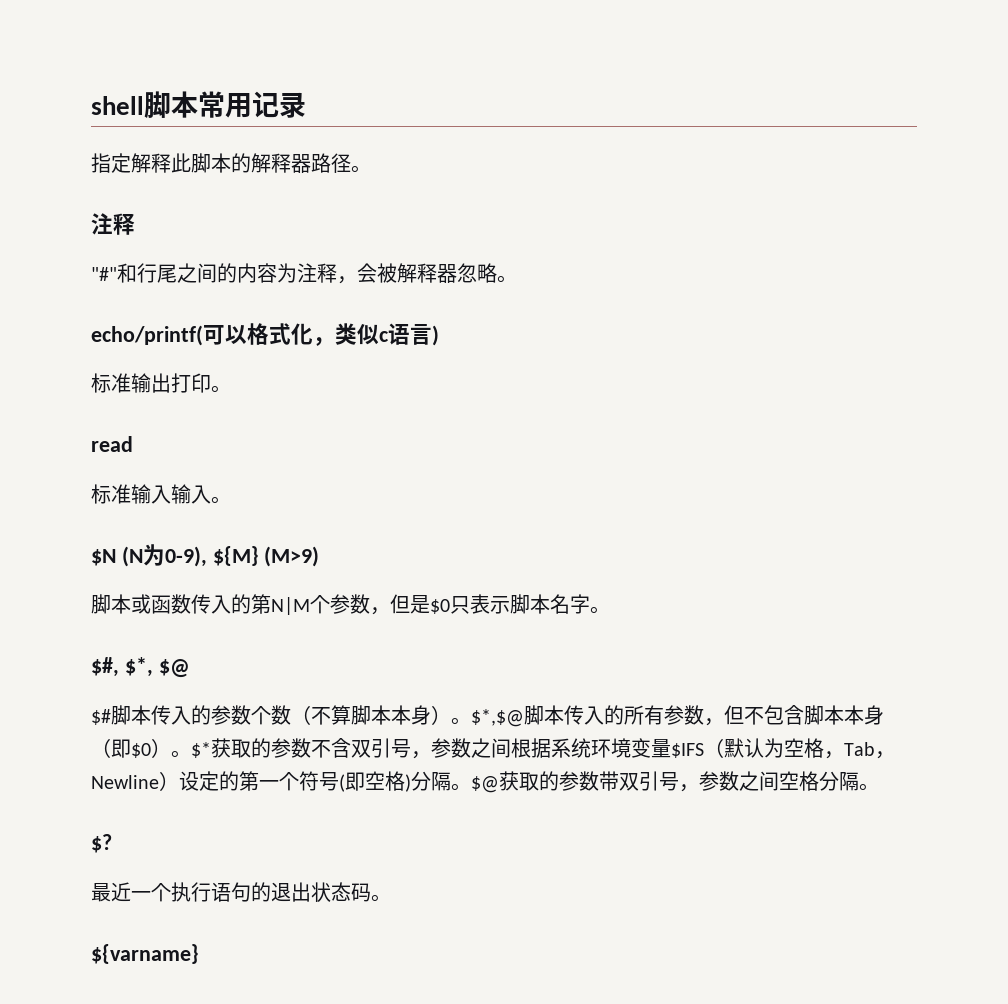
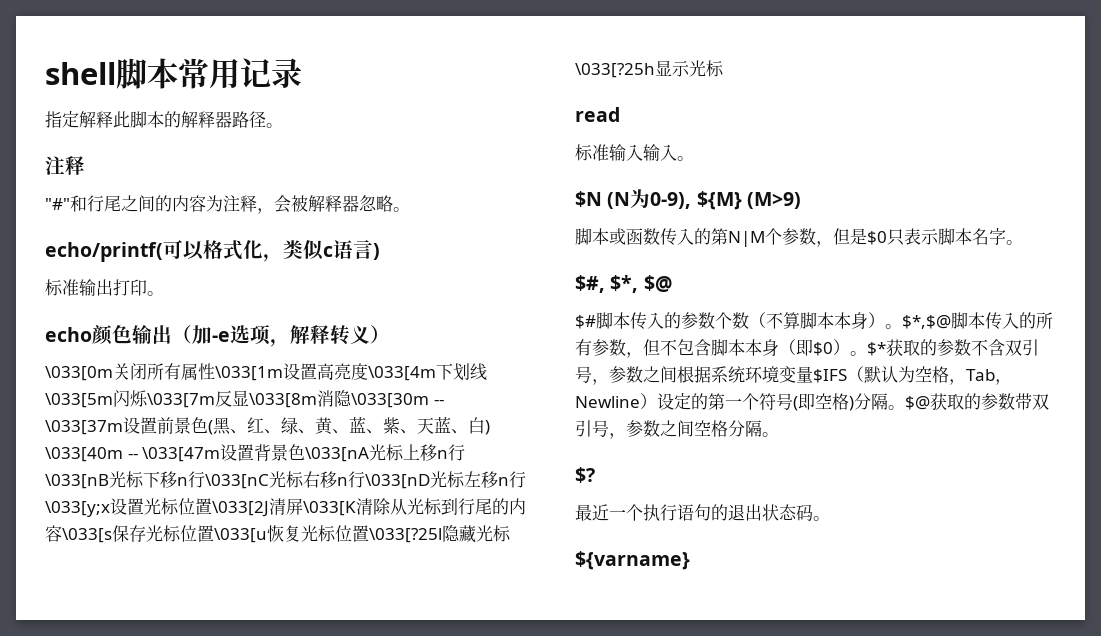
+ echo颜色输出（加-e选项，解释转义）
+ \033[0m关闭所有属性\033[1m设置高亮度\033[4m下划线\033[5m闪烁\033[7m反显\033[8m消隐\033[30m -- \033[37m设置前景色(黑、红、绿、黄、蓝、紫、天蓝、白) \033[40m -- \033[47m设置背景色\033[nA光标上移n行\033[nB光标下移n行\033[nC光标右移n行\033[nD光标左移n行\033[y;x设置光标位置\033[2J清屏\033[K清除从光标到行尾的内容\033[s保存光标位置\033[u恢复光标位置\033[?25l隐藏光标\033[?25h显示光标

